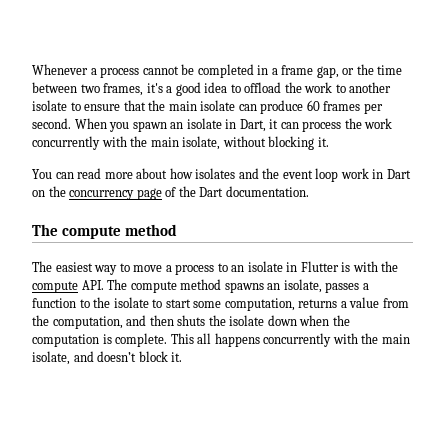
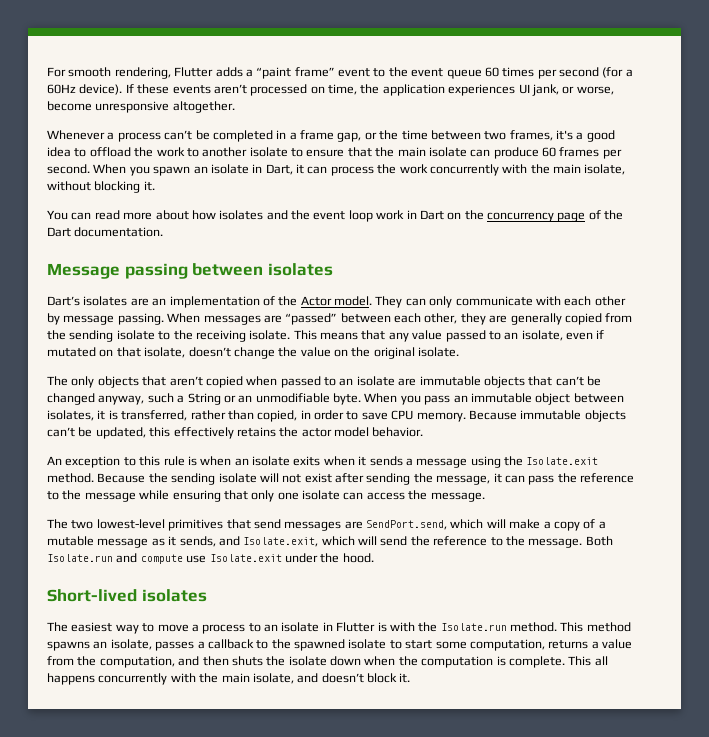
+ For smooth rendering, Flutter adds a “paint frame” event to the event queue 60 times per second (for a 60Hz device). If these events aren’t processed on time, the application experiences UI jank, or worse, become unresponsive altogether.
- Whenever a process cannot be completed in a frame gap, or the time between two frames, it's a good idea to offload the work to another isolate to ensure that the main isolate can produce 60 frames per second.
+ Whenever a process can’t be completed in a frame gap, or the time between two frames, it's a good idea to offload the work to another isolate to ensure that the main isolate can produce 60 frames per second.
  You can read more about how isolates and the event loop work in Dart on the concurrency page of the Dart documentation.
- The compute method
+ Message passing between isolates
+ Dart’s isolates are an implementation of the Actor model. They can only communicate with each other by message passing. When messages are “passed” between each other, they are generally copied from the sending isolate to the receiving isolate. This means that any value passed to an isolate, even if mutated on that isolate, doesn’t change the value on the original isolate.
+ The only objects that aren’t copied when passed to an isolate are immutable objects that can’t be changed anyway, such a String or an unmodifiable byte. When you pass an immutable object between isolates, it is transferred, rather than copied, in order to save CPU memory. Because immutable objects can’t be updated, this effectively retains the actor model behavior.
+ An exception to this rule is when an isolate exits when it sends a message using the Isolate.exit method. Because the sending isolate will not exist after sending the message, it can pass the reference to the message while ensuring that only one isolate can access the message.
+ The two lowest-level primitives that send messages are SendPort.send, which will make a copy of a mutable message as it sends, and Isolate.exit, which will send the reference to the message. Both Isolate.run and compute use Isolate.exit under the hood.
+ Short-lived isolates
- The easiest way to move a process to an isolate in Flutter is with the compute API. The compute method spawns an isolate, passes a function to the isolate to start some computation, returns a value from the computation, and then shuts the isolate down when the computation is complete.
+ The easiest way to move a process to an isolate in Flutter is with the Isolate.run method. This method spawns an isolate, passes a callback to the spawned isolate to start some computation, returns a value from the computation, and then shuts the isolate down when the computation is complete.

